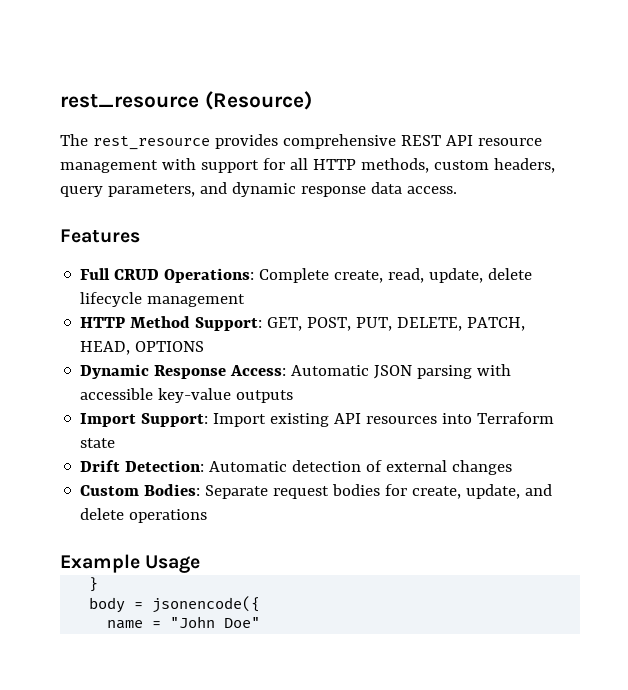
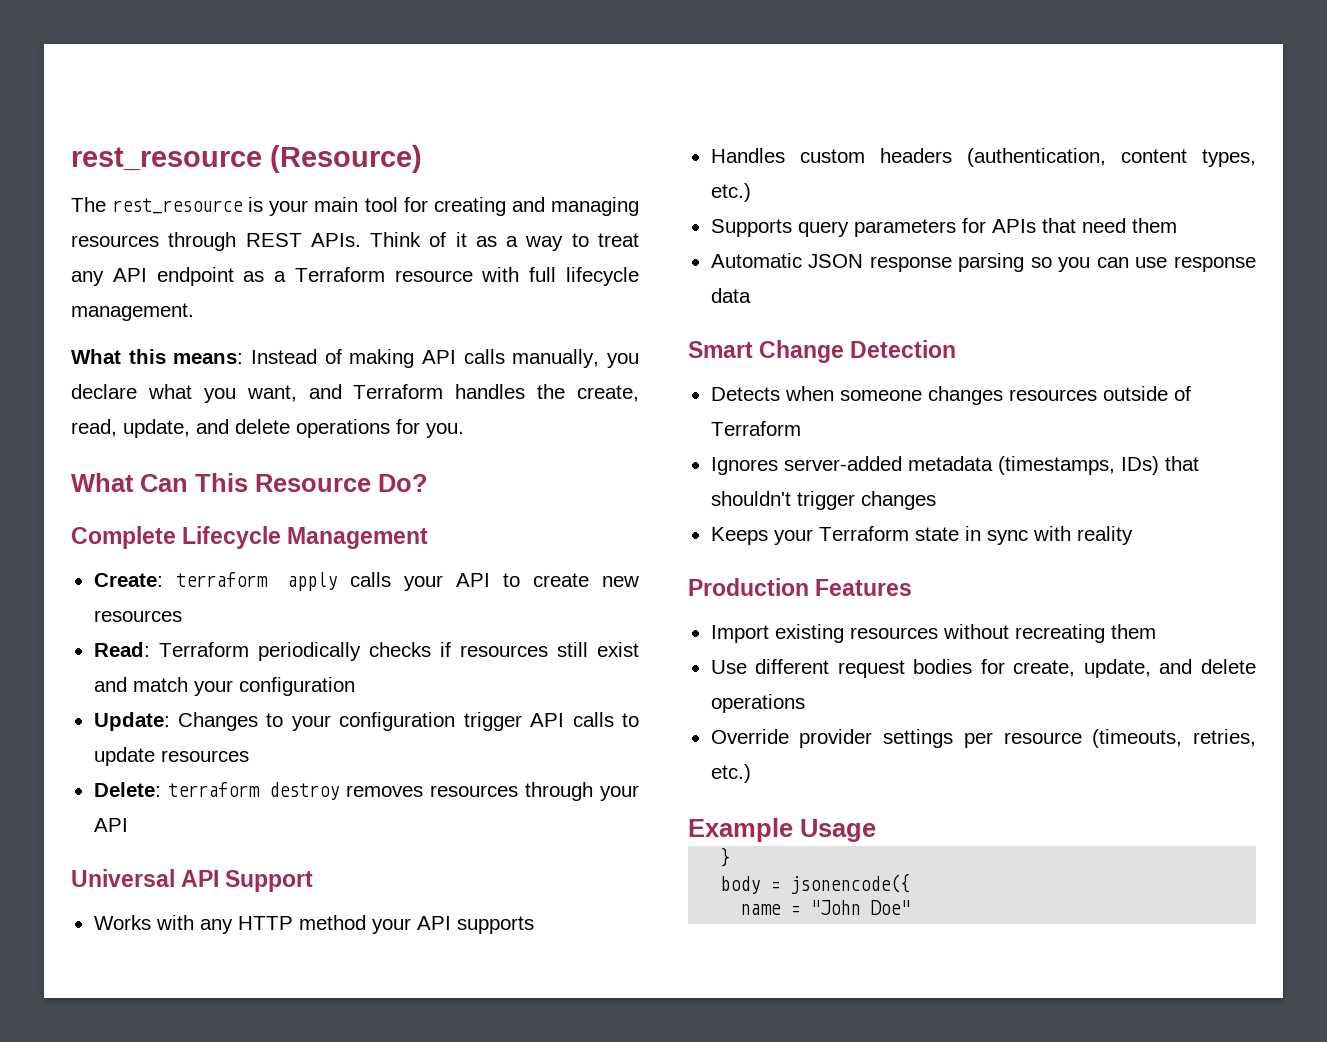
- The rest_resource provides comprehensive REST API resource management with support for all HTTP methods, custom headers, query parameters, and dynamic response data access.
- Features
- Full CRUD Operations: Complete create, read, update, delete lifecycle management
- HTTP Method Support: GET, POST, PUT, DELETE, PATCH, HEAD, OPTIONS
- Dynamic Response Access: Automatic JSON parsing with accessible key-value outputs
- Import Support: Import existing API resources into Terraform state
- Drift Detection: Automatic detection of external changes
- Custom Bodies: Separate request bodies for create, update, and delete operations
+ The rest_resource is your main tool for creating and managing resources through REST APIs. Think of it as a way to treat any API endpoint as a Terraform resource with full lifecycle management.
+ What this means: Instead of making API calls manually, you declare what you want, and Terraform handles the create, read, update, and delete operations for you.
+ What Can This Resource Do?
+ Complete Lifecycle Management
+ Create: terraform apply calls your API to create new resources
+ Read: Terraform periodically checks if resources still exist and match your configuration
+ Update: Changes to your configuration trigger API calls to update resources
+ Delete: terraform destroy removes resources through your API
+ Universal API Support
+ Works with any HTTP method your API supports
+ Handles custom headers (authentication, content types, etc.)
+ Supports query parameters for APIs that need them
+ Automatic JSON response parsing so you can use response data
+ Smart Change Detection
+ Detects when someone changes resources outside of Terraform
+ Ignores server-added metadata (timestamps, IDs) that shouldn't trigger changes
+ Keeps your Terraform state in sync with reality
+ Production Features
+ Import existing resources without recreating them
+ Use different request bodies for create, update, and delete operations
+ Override provider settings per resource (timeouts, retries, etc.)

